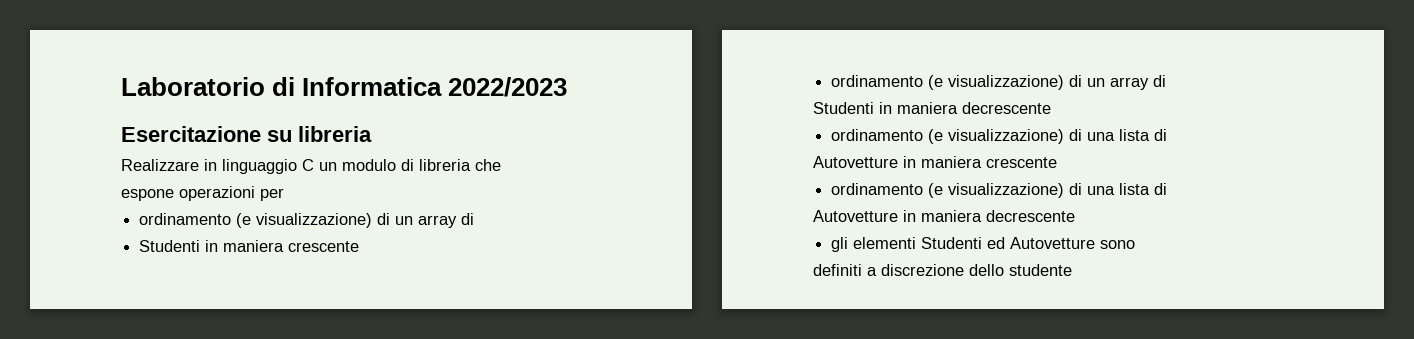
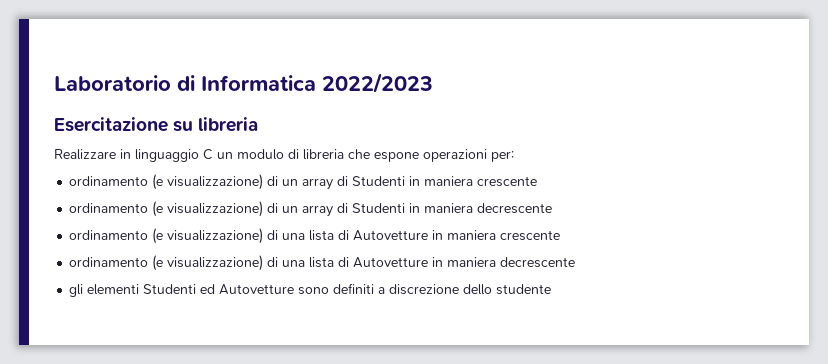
- Realizzare in linguaggio C un modulo di libreria che
- espone operazioni per
- ordinamento (e visualizzazione) di un array di
- Studenti in maniera crescente
- ordinamento (e visualizzazione) di un array di
- Studenti in maniera decrescente
- ordinamento (e visualizzazione) di una lista di
- Autovetture in maniera crescente
- ordinamento (e visualizzazione) di una lista di
- Autovetture in maniera decrescente
+ Realizzare in linguaggio C un modulo di libreria che espone operazioni per:
+ ordinamento (e visualizzazione) di un array di Studenti in maniera crescente
+ ordinamento (e visualizzazione) di un array di Studenti in maniera decrescente
+ ordinamento (e visualizzazione) di una lista di Autovetture in maniera crescente
+ ordinamento (e visualizzazione) di una lista di Autovetture in maniera decrescente
- gli elementi Studenti ed Autovetture sono
- definiti a discrezione dello studente
+ gli elementi Studenti ed Autovetture sono definiti a discrezione dello studente

